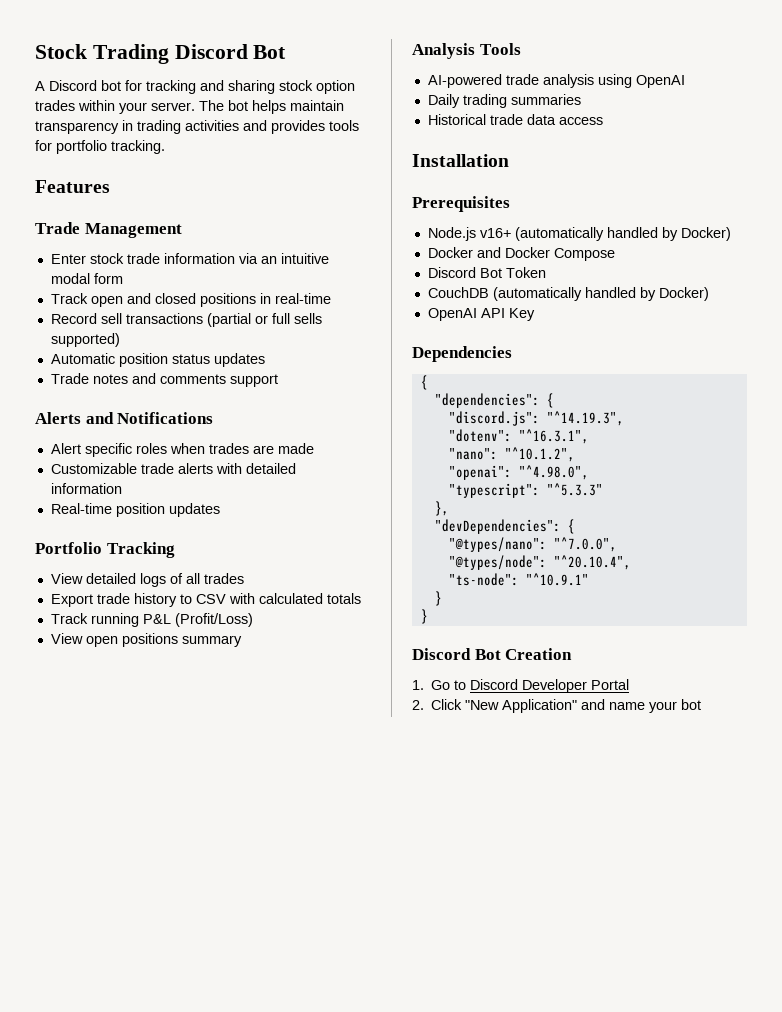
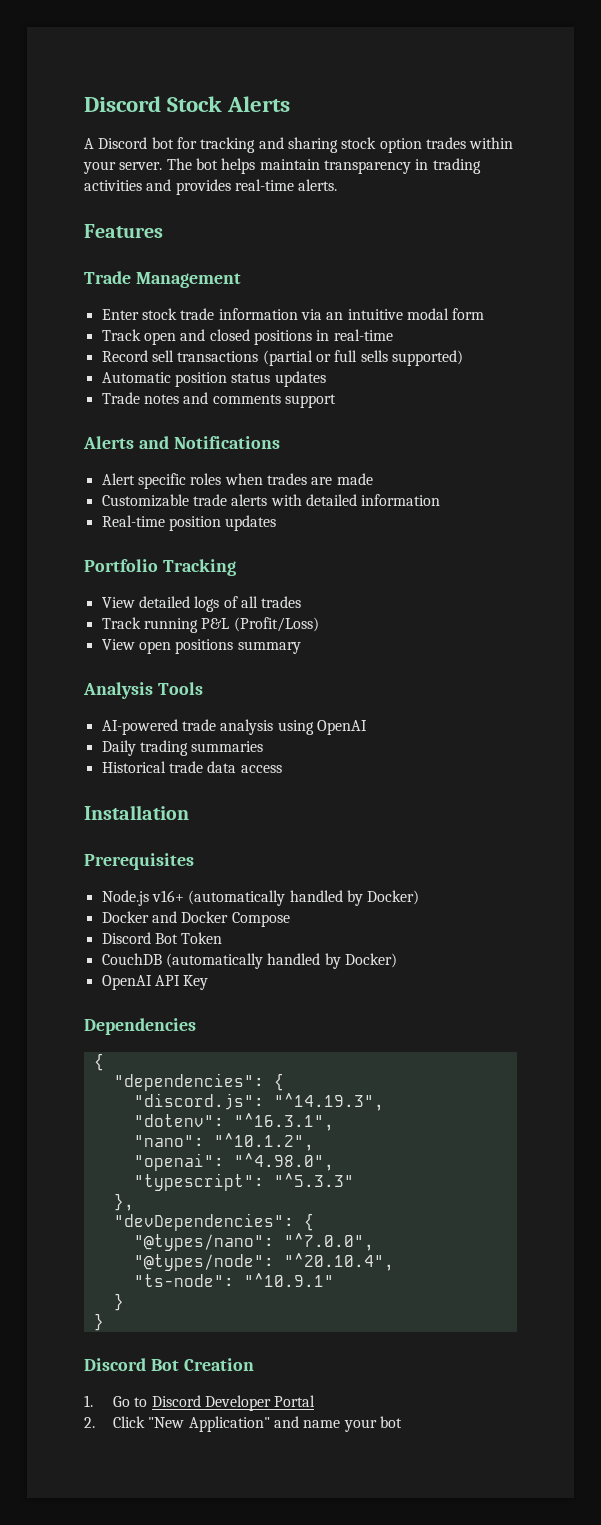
- Stock Trading Discord Bot
+ Discord Stock Alerts
- The bot helps maintain transparency in trading activities and provides tools for portfolio tracking.
+ The bot helps maintain transparency in trading activities and provides real-time alerts.
- Export trade history to CSV with calculated totals

